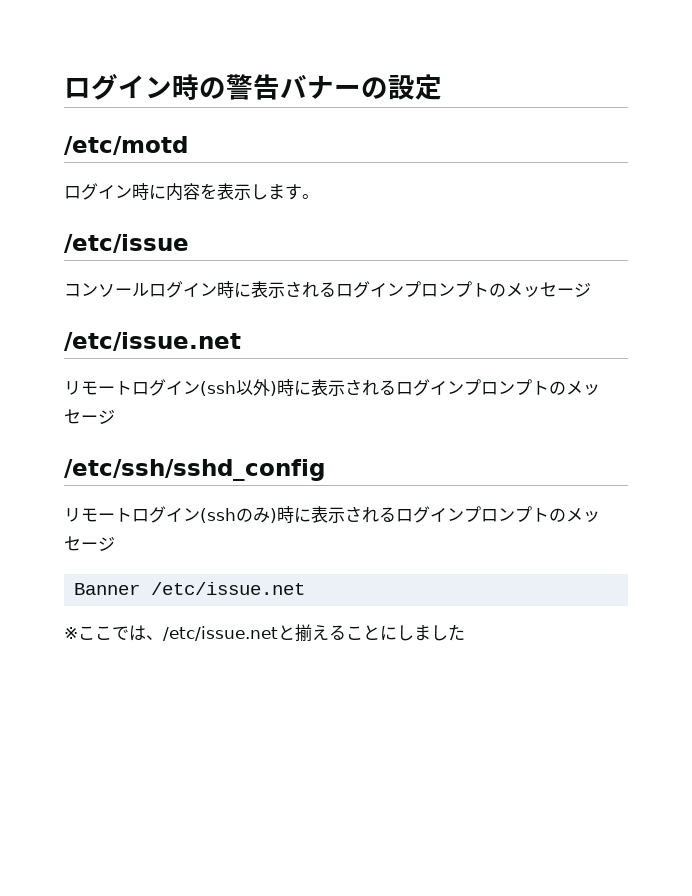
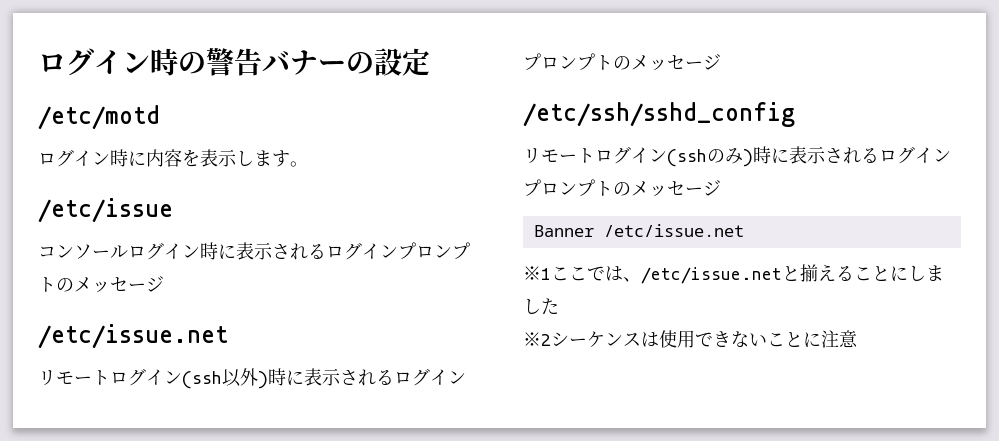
- ※ここでは、/etc/issue.netと揃えることにしました
+ ※1ここでは、/etc/issue.netと揃えることにしました
+ ※2シーケンスは使用できないことに注意

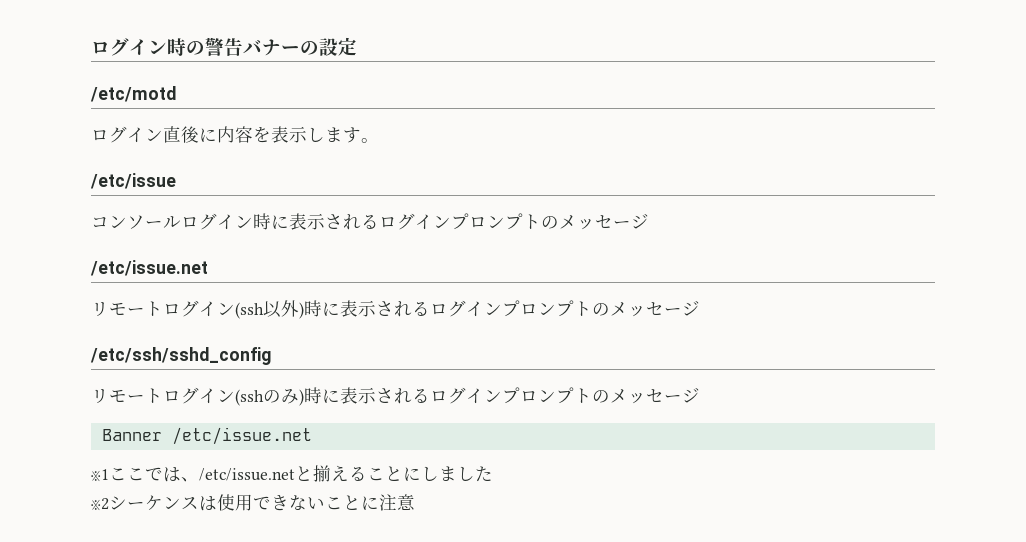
- ログイン時に内容を表示します。
+ ログイン直後に内容を表示します。

